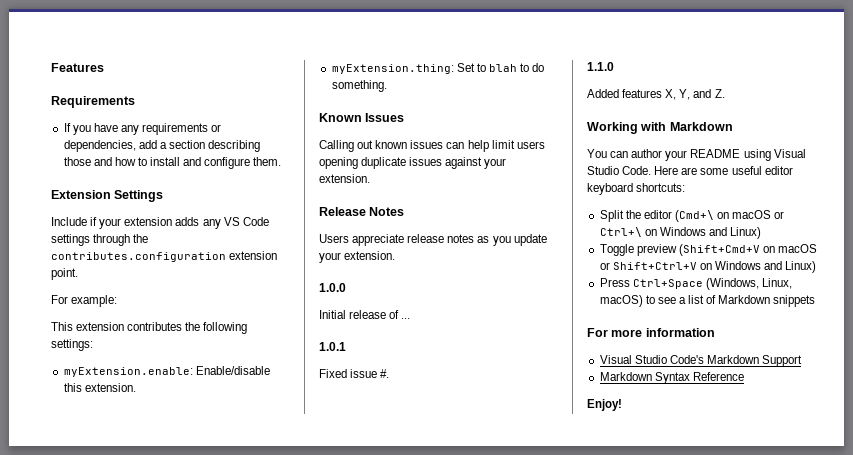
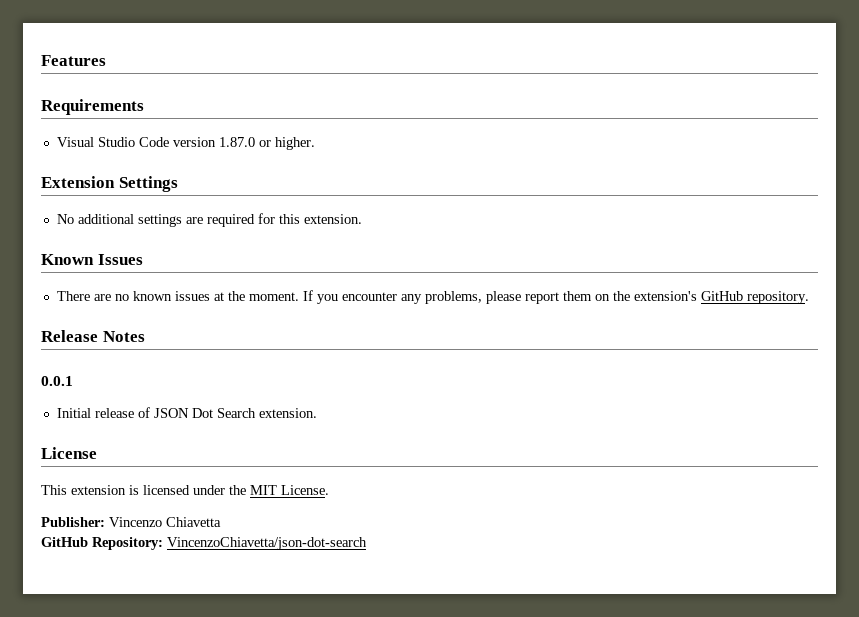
- If you have any requirements or dependencies, add a section describing those and how to install and configure them.
+ Visual Studio Code version 1.87.0 or higher.
  Extension Settings
- Include if your extension adds any VS Code settings through the contributes.configuration extension point.
- For example:
- This extension contributes the following settings:
- myExtension.enable: Enable/disable this extension.
- myExtension.thing: Set to blah to do something.
+ No additional settings are required for this extension.
  Known Issues
- Calling out known issues can help limit users opening duplicate issues against your extension.
+ There are no known issues at the moment. If you encounter any problems, please report them on the extension's GitHub repository.
  Release Notes
- Users appreciate release notes as you update your extension.
- 1.0.0
- Initial release of ...
- 1.0.1
- Fixed issue #.
- 1.1.0
- Added features X, Y, and Z.
- Working with Markdown
- You can author your README using Visual Studio Code. Here are some useful editor keyboard shortcuts:
- Split the editor (Cmd+\ on macOS or Ctrl+\ on Windows and Linux)
- Toggle preview (Shift+Cmd+V on macOS or Shift+Ctrl+V on Windows and Linux)
- Press Ctrl+Space (Windows, Linux, macOS) to see a list of Markdown snippets
- For more information
- Visual Studio Code's Markdown Support
- Markdown Syntax Reference
- Enjoy!
+ 0.0.1
+ Initial release of JSON Dot Search extension.
+ License
+ This extension is licensed under the MIT License.
+ Publisher: Vincenzo Chiavetta
+ GitHub Repository: VincenzoChiavetta/json-dot-search

